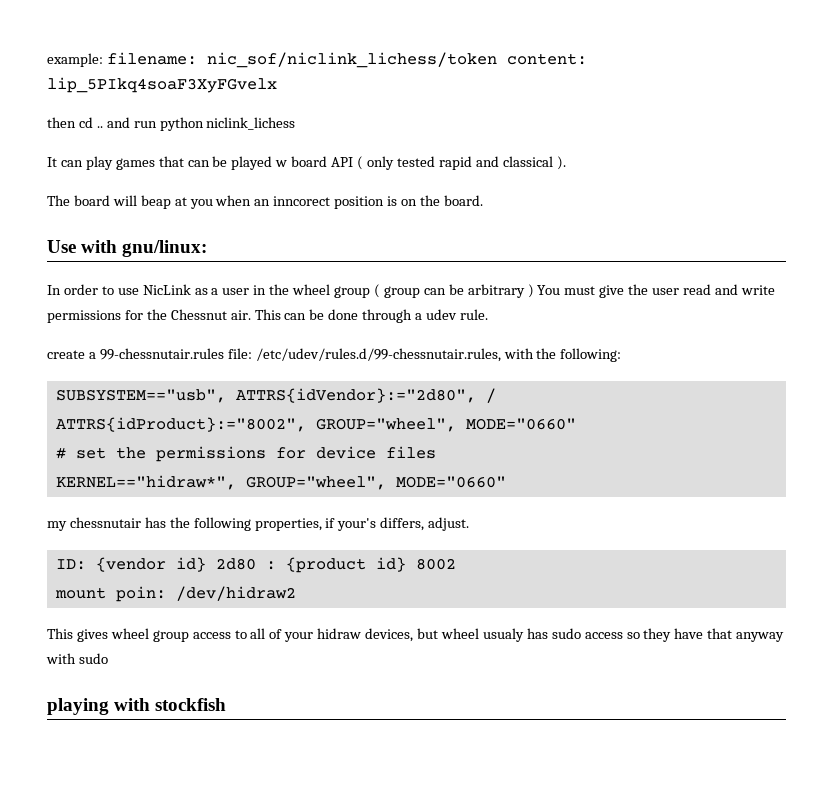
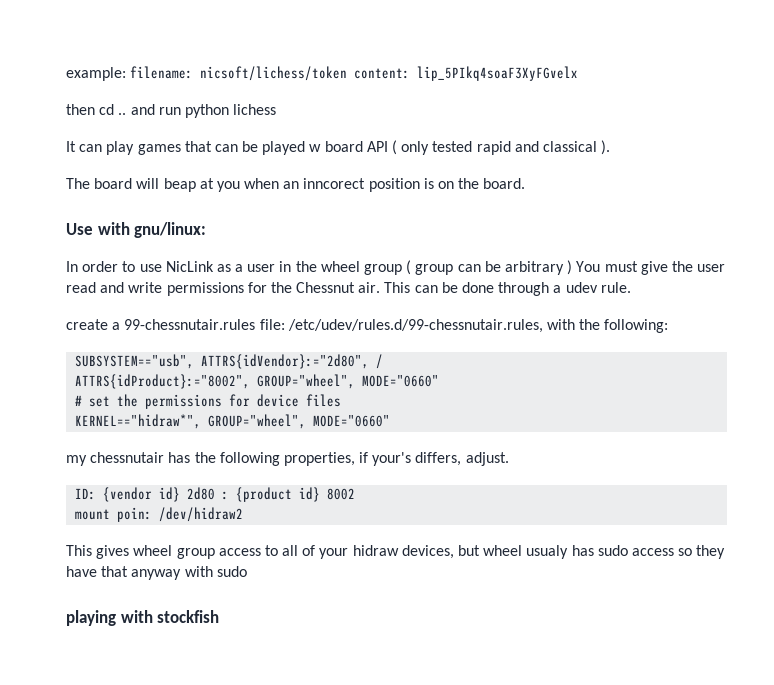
- example: filename: nic_sof/niclink_lichess/token content: lip_5PIkq4soaF3XyFGvelx
+ example: filename: nicsoft/lichess/token content: lip_5PIkq4soaF3XyFGvelx
- then cd .. and run python niclink_lichess
+ then cd .. and run python lichess

